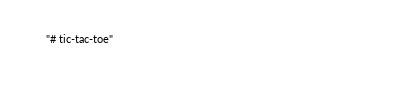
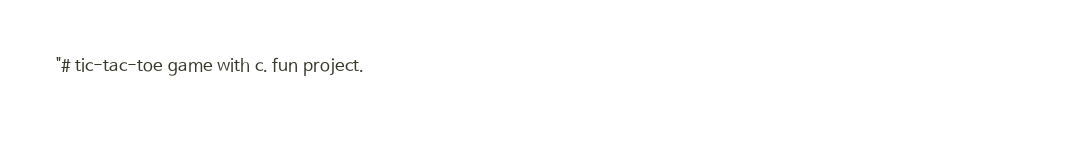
- "# tic-tac-toe"
+ "# tic-tac-toe game with c. fun project.

